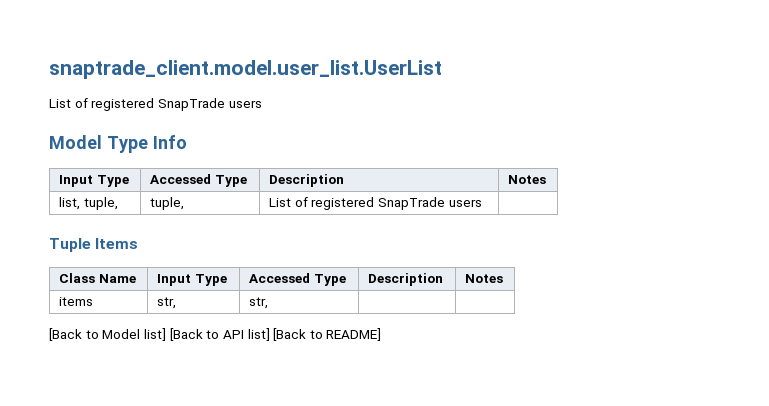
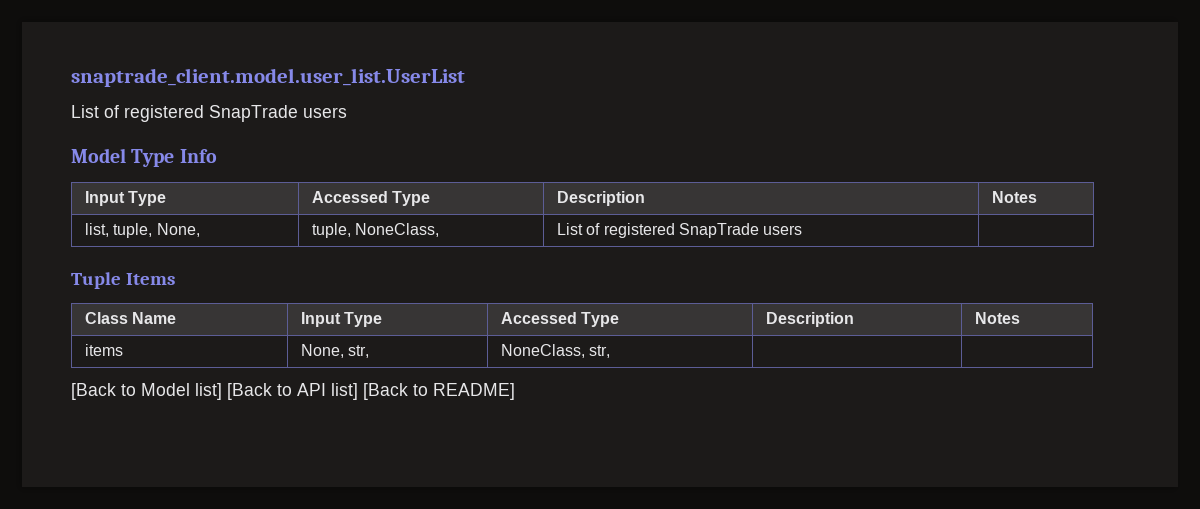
- list, tuple, | tuple, | List of registered SnapTrade users |
+ list, tuple, None, | tuple, NoneClass, | List of registered SnapTrade users |
- items | str, | str, | |
+ items | None, str, | NoneClass, str, | |

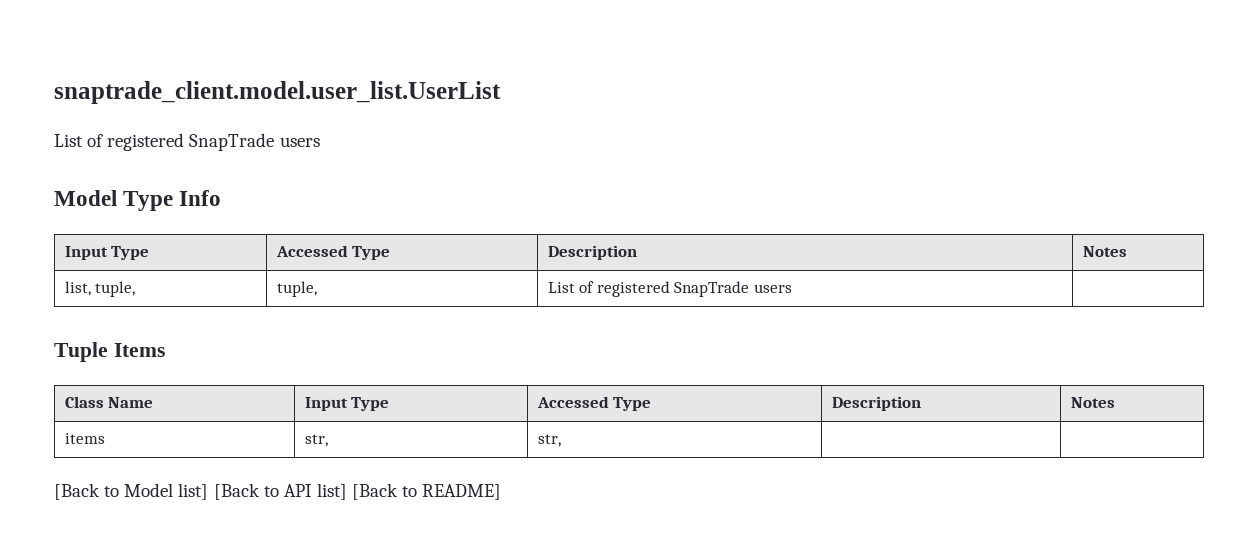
- list, tuple, None, | tuple, NoneClass, | List of registered SnapTrade users |
+ list, tuple, | tuple, | List of registered SnapTrade users |
- items | None, str, | NoneClass, str, | |
+ items | str, | str, | |

